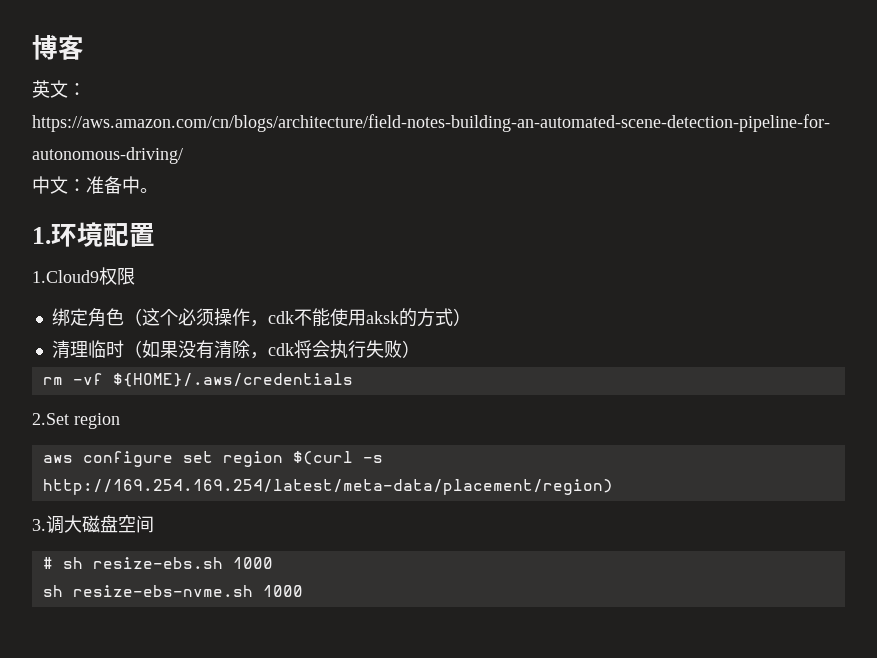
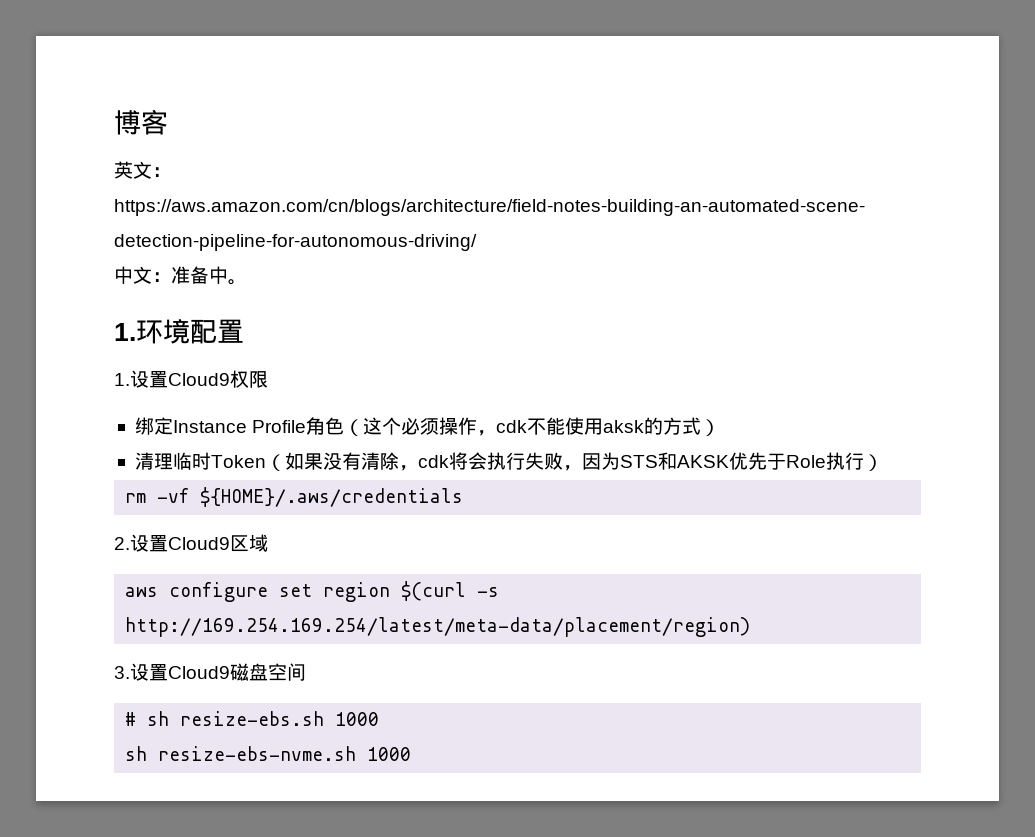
- 1.Cloud9权限
+ 1.设置Cloud9权限
- 绑定角色（这个必须操作，cdk不能使用aksk的方式）
+ 绑定Instance Profile角色（这个必须操作，cdk不能使用aksk的方式）
- 清理临时（如果没有清除，cdk将会执行失败）
+ 清理临时Token（如果没有清除，cdk将会执行失败，因为STS和AKSK优先于Role执行）
- 2.Set region
+ 2.设置Cloud9区域
- 3.调大磁盘空间
+ 3.设置Cloud9磁盘空间

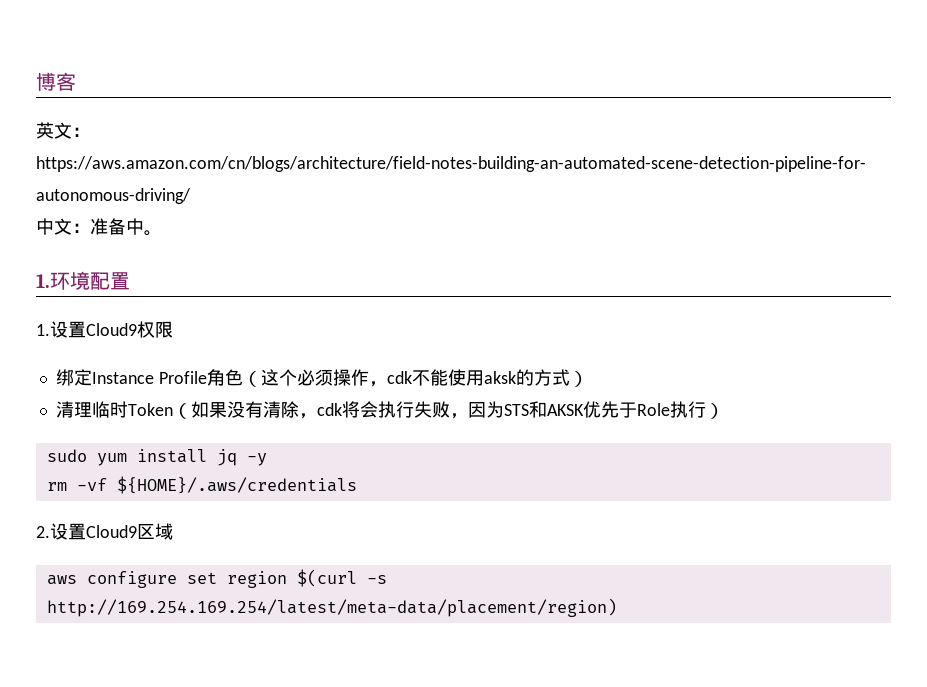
+ sudo yum install jq -y
- 3.设置Cloud9磁盘空间
- # sh resize-ebs.sh 1000
- sh resize-ebs-nvme.sh 1000

